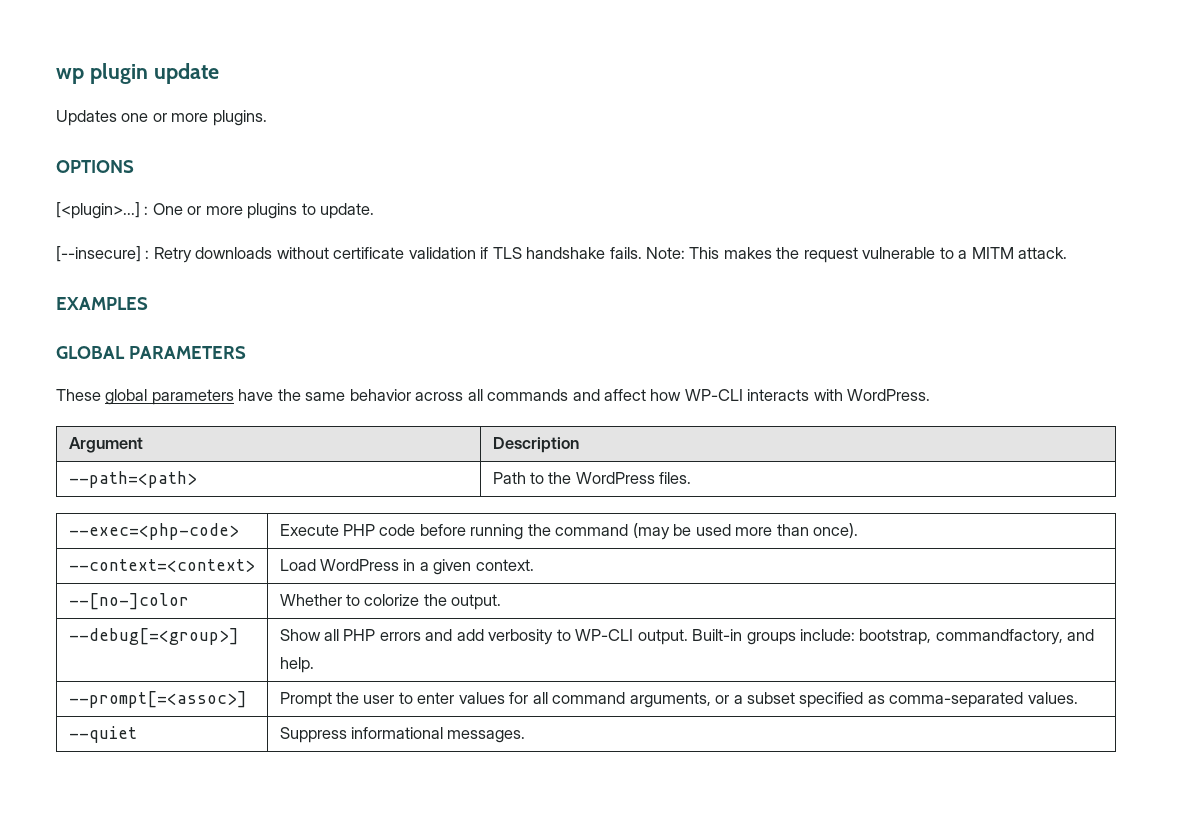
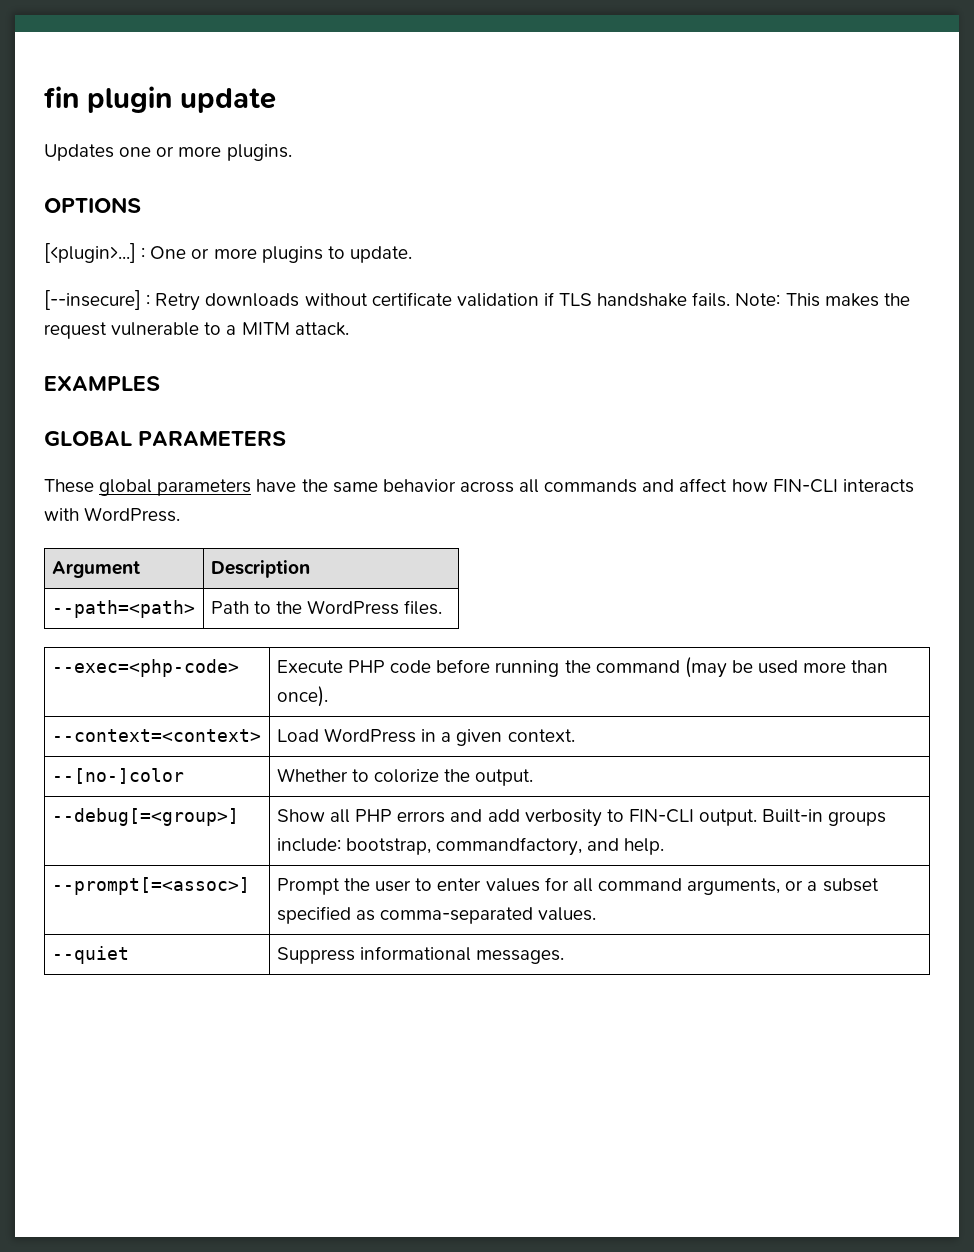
- wp plugin update
+ fin plugin update
- These global parameters have the same behavior across all commands and affect how WP-CLI interacts with WordPress.
+ These global parameters have the same behavior across all commands and affect how FIN-CLI interacts with WordPress.
- --debug[=<group>] | Show all PHP errors and add verbosity to WP-CLI output. Built-in groups include: bootstrap, commandfactory, and help.
+ --debug[=<group>] | Show all PHP errors and add verbosity to FIN-CLI output. Built-in groups include: bootstrap, commandfactory, and help.

